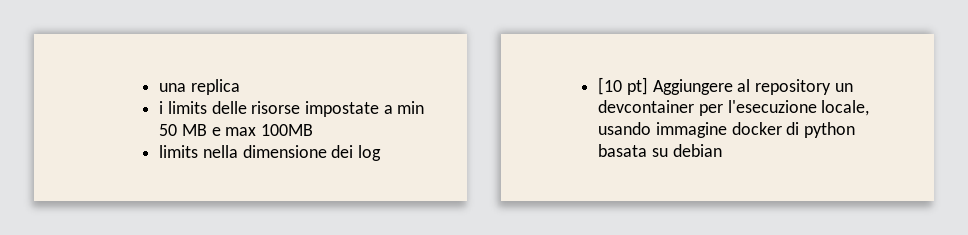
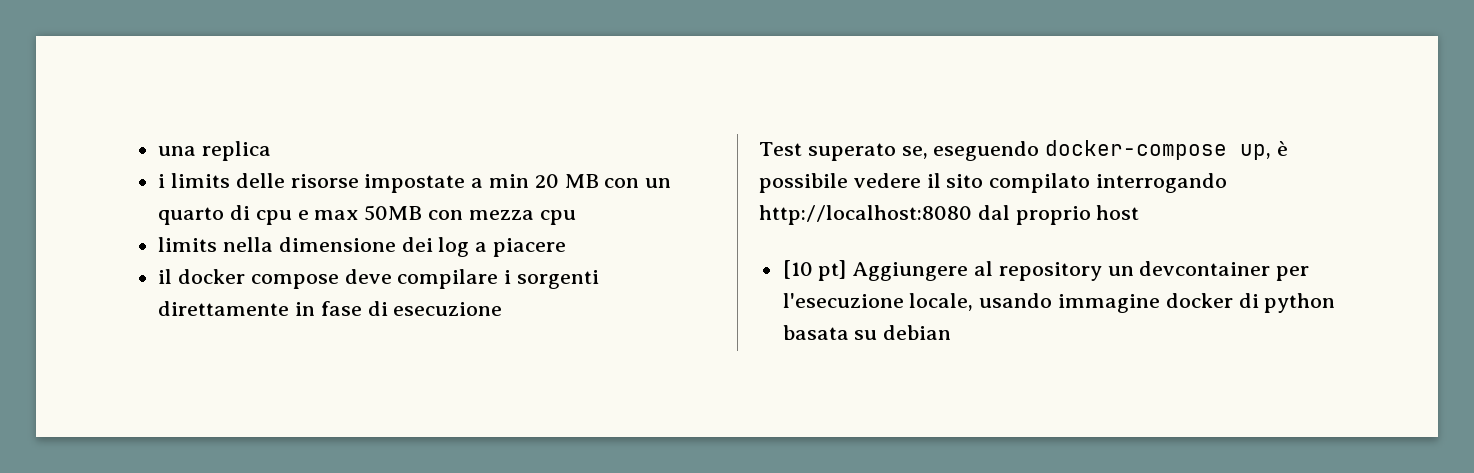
- i limits delle risorse impostate a min 50 MB e max 100MB
+ i limits delle risorse impostate a min 20 MB con un quarto di cpu e max 50MB con mezza cpu
- limits nella dimensione dei log
+ limits nella dimensione dei log a piacere
+ il docker compose deve compilare i sorgenti direttamente in fase di esecuzione
+ Test superato se, eseguendo docker-compose up, è possibile vedere il sito compilato interrogando http://localhost:8080 dal proprio host

